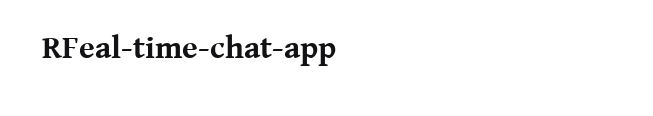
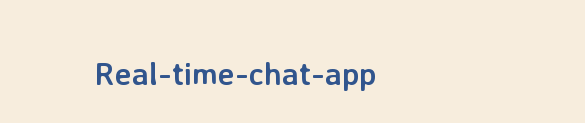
- RFeal-time-chat-app
+ Real-time-chat-app

